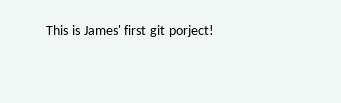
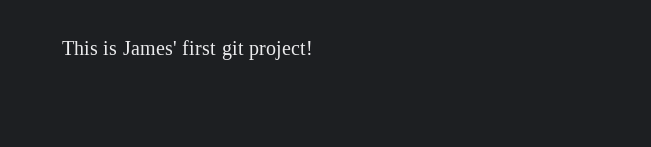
- This is James' first git porject!
+ This is James' first git project!

